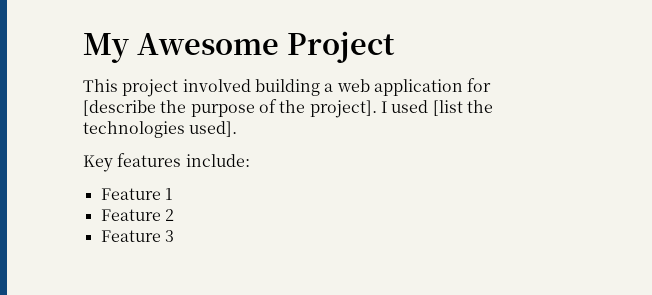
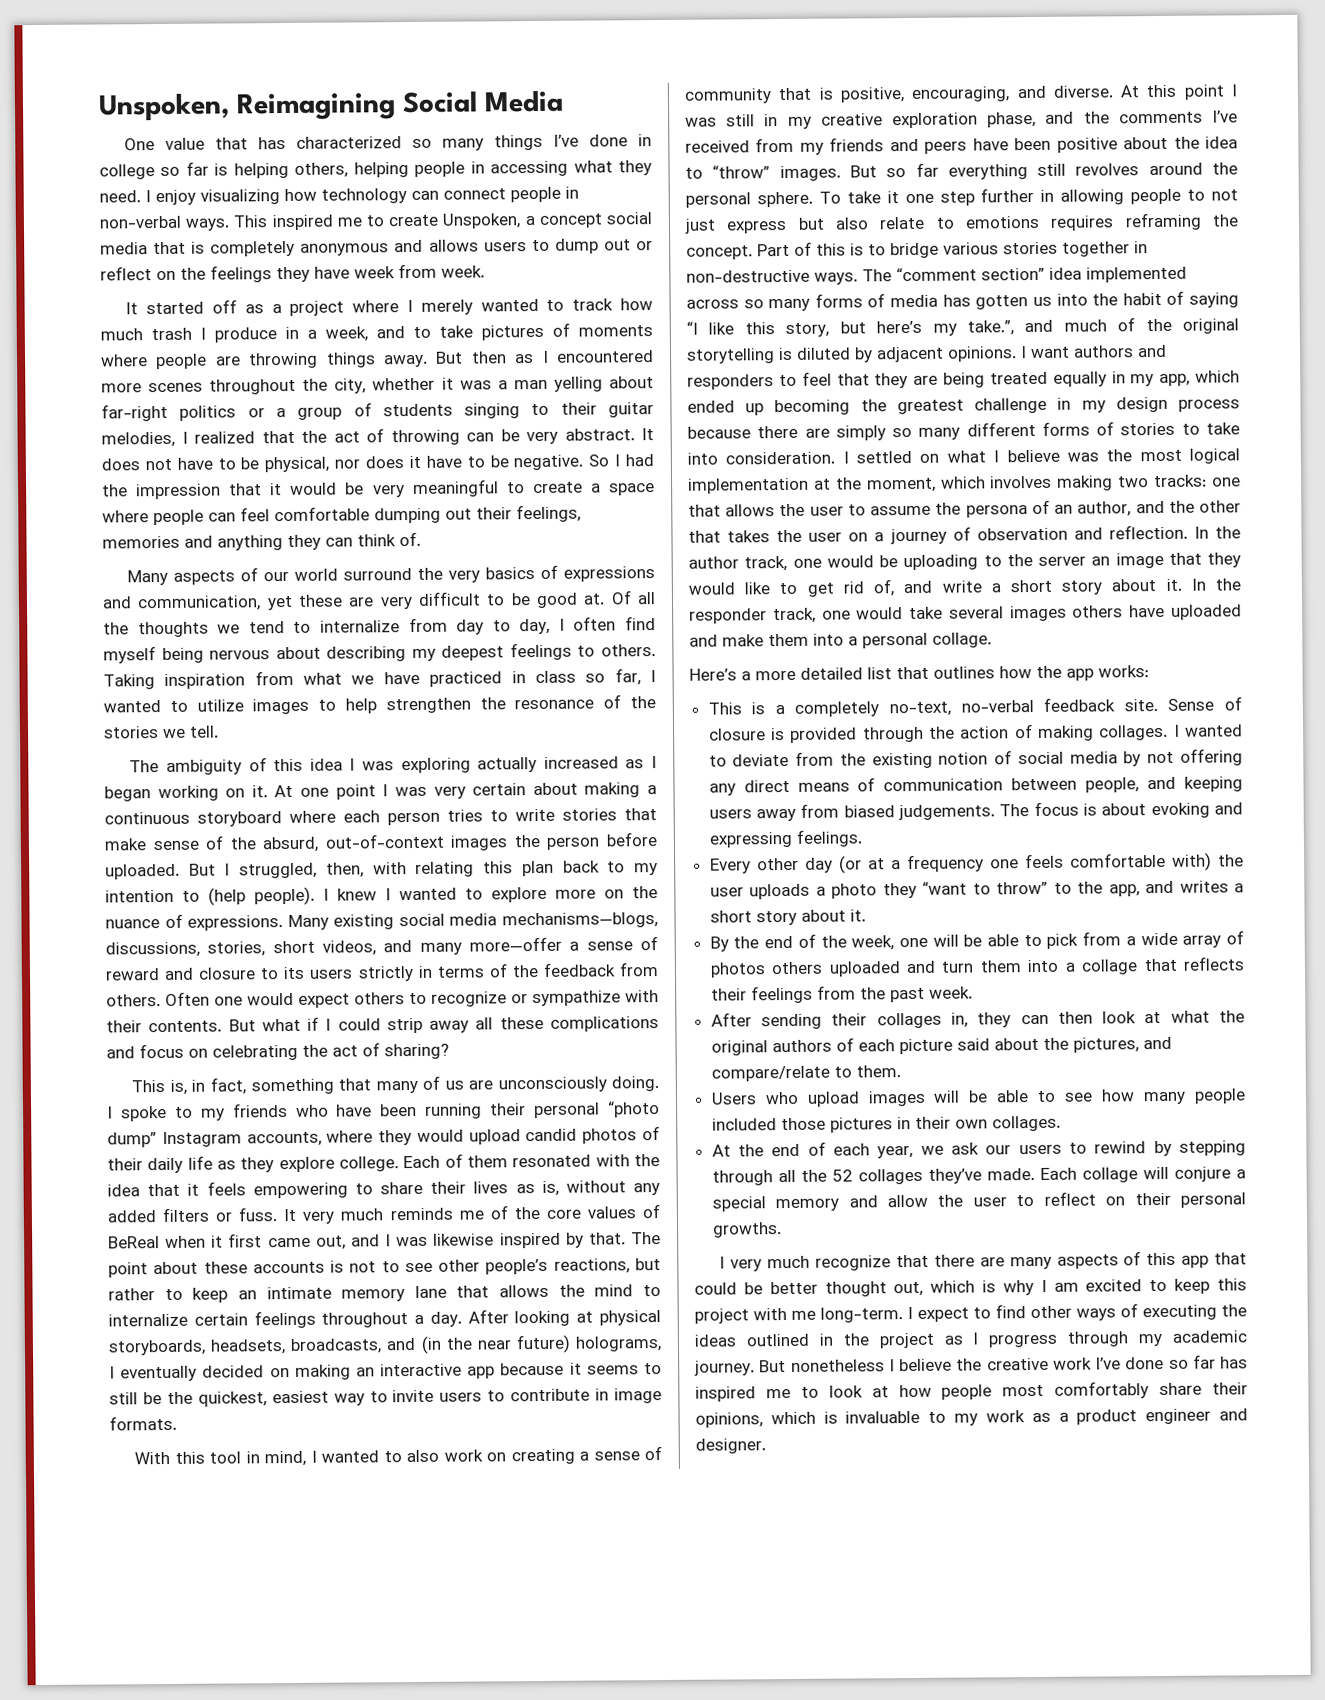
- My Awesome Project
- This project involved building a web application for [describe the purpose of the project]. I used [list the technologies used].
- Key features include:
- Feature 1
- Feature 2
- Feature 3
+ Unspoken, Reimagining Social Media
+ One value that has characterized so many things I’ve done in college so far is helping others, helping people in accessing what they need. I enjoy visualizing how technology can connect people in non-verbal ways. This inspired me to create Unspoken, a concept social media that is completely anonymous and allows users to dump out or reflect on the feelings they have week from week.
+ It started off as a project where I merely wanted to track how much trash I produce in a week, and to take pictures of moments where people are throwing things away. But then as I encountered more scenes throughout the city, whether it was a man yelling about far-right politics or a group of students singing to their guitar melodies, I realized that the act of throwing can be very abstract. It does not have to be physical, nor does it have to be negative. So I had the impression that it would be very meaningful to create a space where people can feel comfortable dumping out their feelings, memories and anything they can think of.
+ Many aspects of our world surround the very basics of expressions and communication, yet these are very difficult to be good at. Of all the thoughts we tend to internalize from day to day, I often find myself being nervous about describing my deepest feelings to others. Taking inspiration from what we have practiced in class so far, I wanted to utilize images to help strengthen the resonance of the stories we tell.
+ The ambiguity of this idea I was exploring actually increased as I began working on it. At one point I was very certain about making a continuous storyboard where each person tries to write stories that make sense of the absurd, out-of-context images the person before uploaded. But I struggled, then, with relating this plan back to my intention to (help people). I knew I wanted to explore more on the nuance of expressions. Many existing social media mechanisms—blogs, discussions, stories, short videos, and many more—offer a sense of reward and closure to its users strictly in terms of the feedback from others. Often one would expect others to recognize or sympathize with their contents. But what if I could strip away all these complications and focus on celebrating the act of sharing?
+ This is, in fact, something that many of us are unconsciously doing. I spoke to my friends who have been running their personal “photo dump” Instagram accounts, where they would upload candid photos of their daily life as they explore college. Each of them resonated with the idea that it feels empowering to share their lives as is, without any added filters or fuss. It very much reminds me of the core values of BeReal when it first came out, and I was likewise inspired by that. The point about these accounts is not to see other people’s reactions, but rather to keep an intimate memory lane that allows the mind to internalize certain feelings throughout a day. After looking at physical storyboards, headsets, broadcasts, and (in the near future) holograms, I eventually decided on making an interactive app because it seems to still be the quickest, easiest way to invite users to contribute in image formats.
+ With this tool in mind, I wanted to also work on creating a sense of community that is positive, encouraging, and diverse. At this point I was still in my creative exploration phase, and the comments I’ve received from my friends and peers have been positive about the idea to “throw” images. But so far everything still revolves around the personal sphere. To take it one step further in allowing people to not just express but also relate to emotions requires reframing the concept. Part of this is to bridge various stories together in non-destructive ways. The “comment section” idea implemented across so many forms of media has gotten us into the habit of saying “I like this story, but here’s my take.”, and much of the original storytelling is diluted by adjacent opinions. I want authors and responders to feel that they are being treated equally in my app, which ended up becoming the greatest challenge in my design process because there are simply so many different forms of stories to take into consideration. I settled on what I believe was the most logical implementation at the moment, which involves making two tracks: one that allows the user to assume the persona of an author, and the other that takes the user on a journey of observation and reflection. In the author track, one would be uploading to the server an image that they would like to get rid of, and write a short story about it. In the responder track, one would take several images others have uploaded and make them into a personal collage.
+ Here’s a more detailed list that outlines how the app works:
+ This is a completely no-text, no-verbal feedback site. Sense of closure is provided through the action of making collages. I wanted to deviate from the existing notion of social media by not offering any direct means of communication between people, and keeping users away from biased judgements. The focus is about evoking and expressing feelings.
+ Every other day (or at a frequency one feels comfortable with) the user uploads a photo they “want to throw” to the app, and writes a short story about it.
+ By the end of the week, one will be able to pick from a wide array of photos others uploaded and turn them into a collage that reflects their feelings from the past week.
+ After sending their collages in, they can then look at what the original authors of each picture said about the pictures, and compare/relate to them.
+ Users who upload images will be able to see how many people included those pictures in their own collages.
+ At the end of each year, we ask our users to rewind by stepping through all the 52 collages they’ve made. Each collage will conjure a special memory and allow the user to reflect on their personal growths.
+ I very much recognize that there are many aspects of this app that could be better thought out, which is why I am excited to keep this project with me long-term. I expect to find other ways of executing the ideas outlined in the project as I progress through my academic journey. But nonetheless I believe the creative work I’ve done so far has inspired me to look at how people most comfortably share their opinions, which is invaluable to my work as a product engineer and designer.

